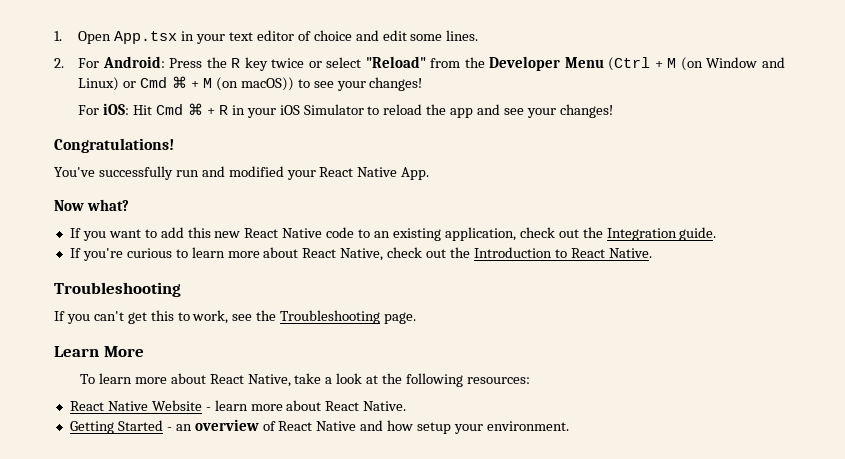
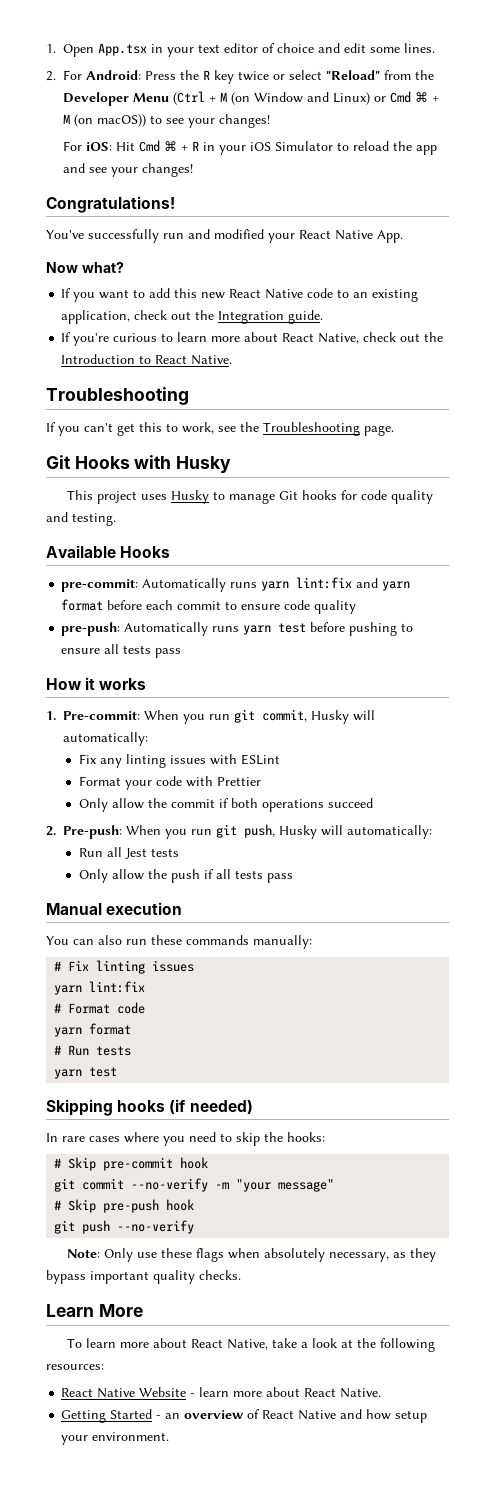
+ Git Hooks with Husky
+ This project uses Husky to manage Git hooks for code quality and testing.
+ Available Hooks
+ pre-commit: Automatically runs yarn lint:fix and yarn format before each commit to ensure code quality
+ pre-push: Automatically runs yarn test before pushing to ensure all tests pass
+ How it works
+ 1. Pre-commit: When you run git commit, Husky will automatically:
+ Fix any linting issues with ESLint
+ Format your code with Prettier
+ Only allow the commit if both operations succeed
+ 2. Pre-push: When you run git push, Husky will automatically:
+ Run all Jest tests
+ Only allow the push if all tests pass
+ Manual execution
+ You can also run these commands manually:
+ # Fix linting issues
+ yarn lint:fix
+ # Format code
+ yarn format
+ # Run tests
+ yarn test
+ Skipping hooks (if needed)
+ In rare cases where you need to skip the hooks:
+ # Skip pre-commit hook
+ git commit --no-verify -m "your message"
+ # Skip pre-push hook
+ git push --no-verify
+ Note: Only use these flags when absolutely necessary, as they bypass important quality checks.

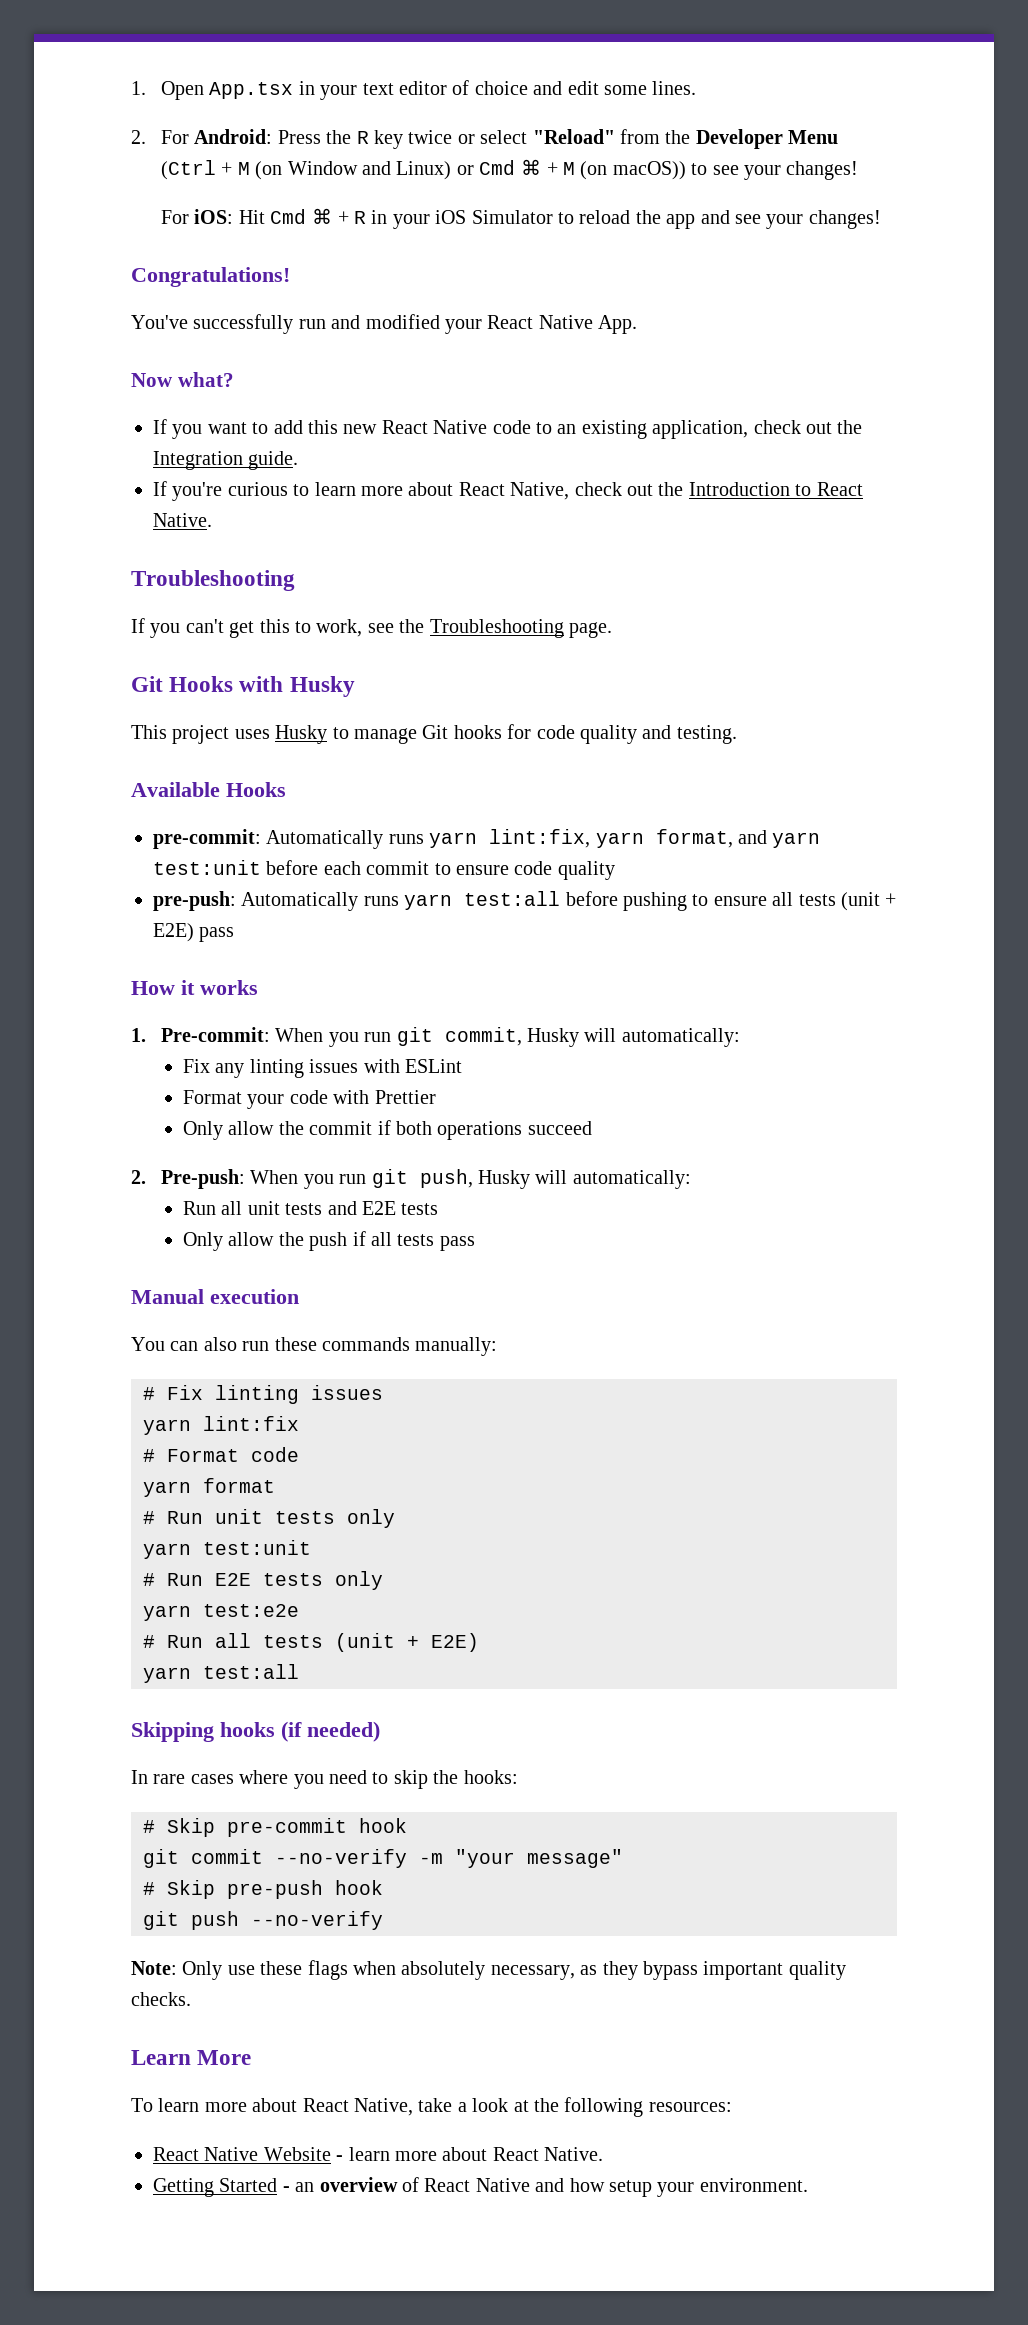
- pre-commit: Automatically runs yarn lint:fix and yarn format before each commit to ensure code quality
+ pre-commit: Automatically runs yarn lint:fix, yarn format, and yarn test:unit before each commit to ensure code quality
- pre-push: Automatically runs yarn test before pushing to ensure all tests pass
+ pre-push: Automatically runs yarn test:all before pushing to ensure all tests (unit + E2E) pass
- Run all Jest tests
+ Run all unit tests and E2E tests
- # Run tests
- yarn test
+ # Run unit tests only
+ yarn test:unit
+ # Run E2E tests only
+ yarn test:e2e
+ # Run all tests (unit + E2E)
+ yarn test:all

